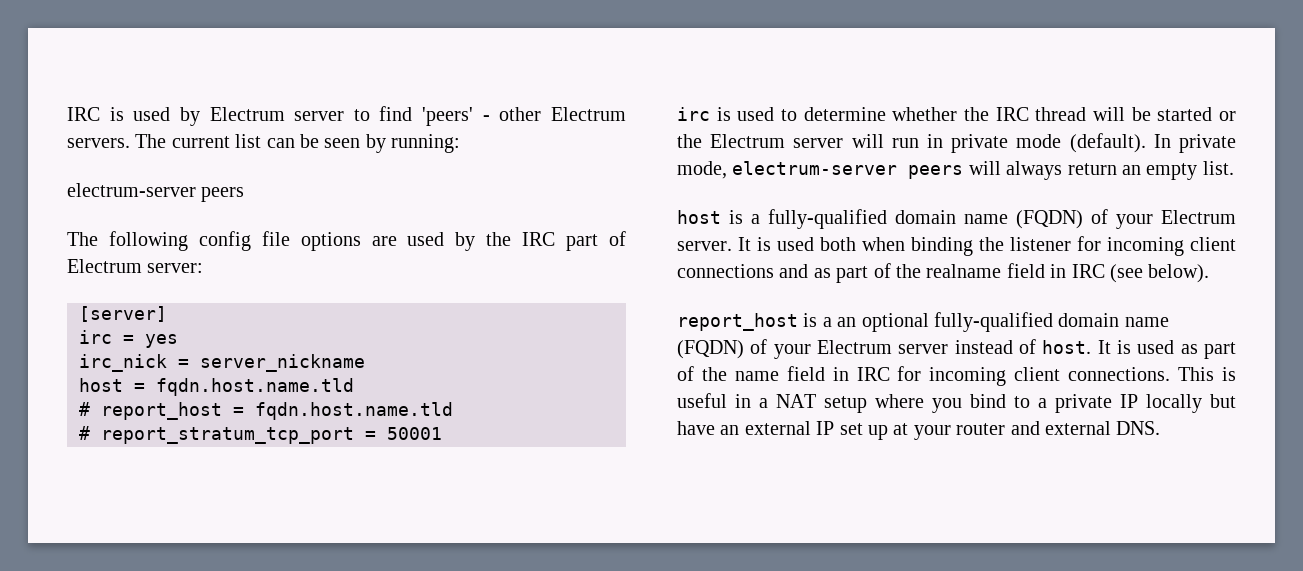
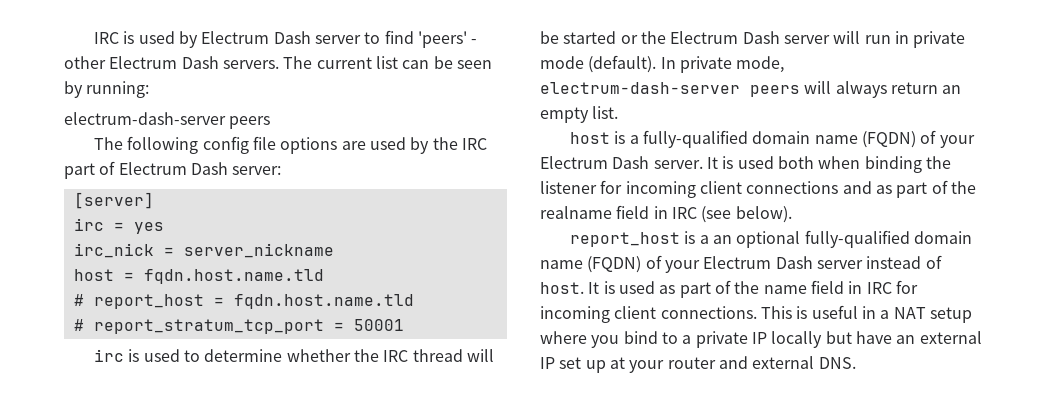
- IRC is used by Electrum server to find 'peers' - other Electrum servers.
+ IRC is used by Electrum Dash server to find 'peers' - other Electrum Dash servers.
  The current list can be seen by running:
- electrum-server peers
+ electrum-dash-server peers
- The following config file options are used by the IRC part of Electrum server:
+ The following config file options are used by the IRC part of Electrum Dash server:
- irc is used to determine whether the IRC thread will be started or the Electrum server will run in private mode (default).
+ irc is used to determine whether the IRC thread will be started or the Electrum Dash server will run in private mode (default).
- In private mode, electrum-server peers will always return an empty list.
+ In private mode, electrum-dash-server peers will always return an empty list.
- host is a fully-qualified domain name (FQDN) of your Electrum server.
+ host is a fully-qualified domain name (FQDN) of your Electrum Dash server.
- report_host is a an optional fully-qualified domain name (FQDN) of your Electrum server instead of host.
+ report_host is a an optional fully-qualified domain name (FQDN) of your Electrum Dash server instead of host.

